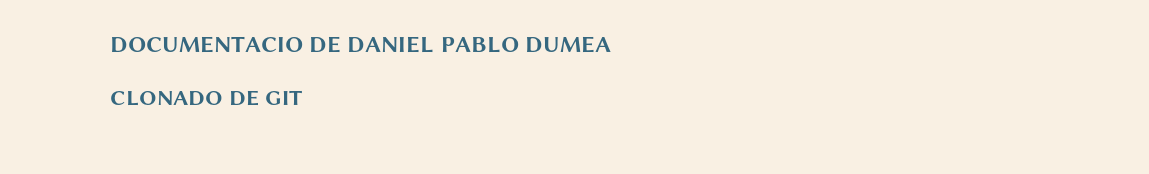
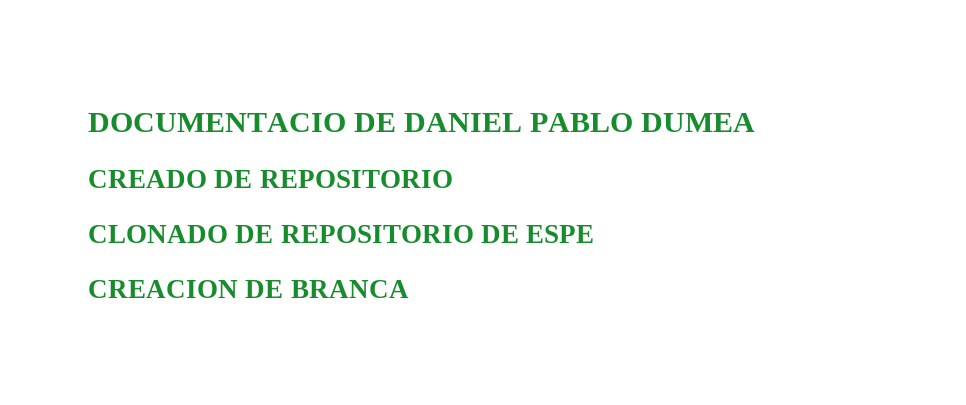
+ CREADO DE REPOSITORIO
- CLONADO DE GIT
+ CLONADO DE REPOSITORIO DE ESPE
+ CREACION DE BRANCA

